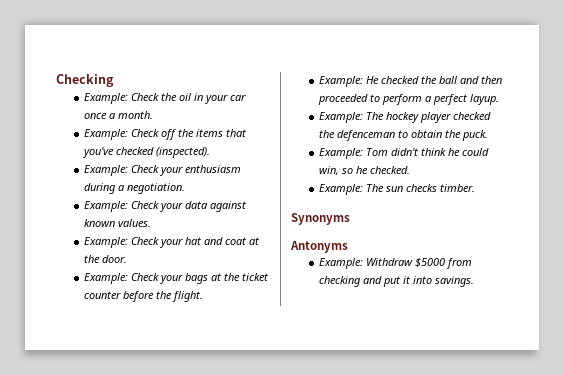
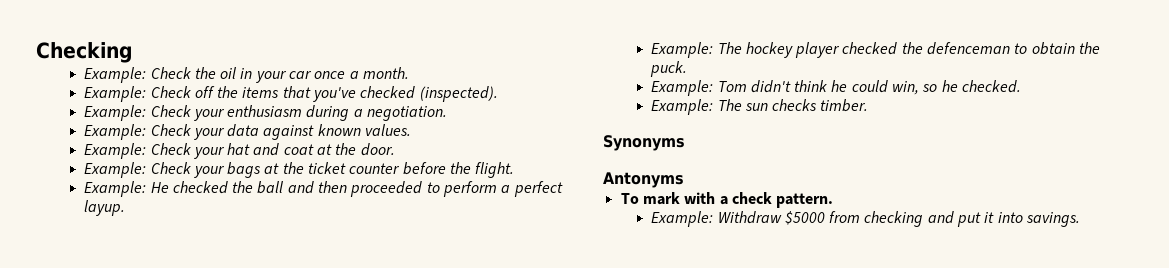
+ To mark with a check pattern.

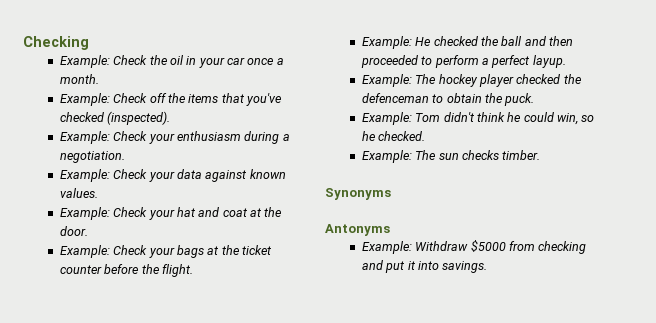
- To mark with a check pattern.

